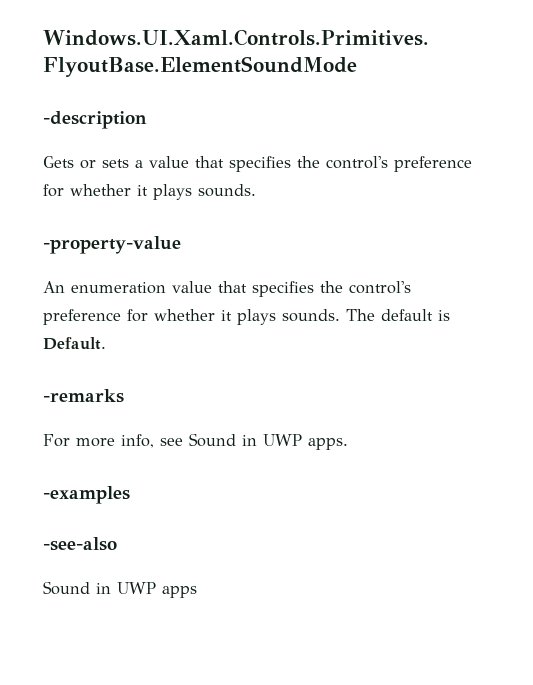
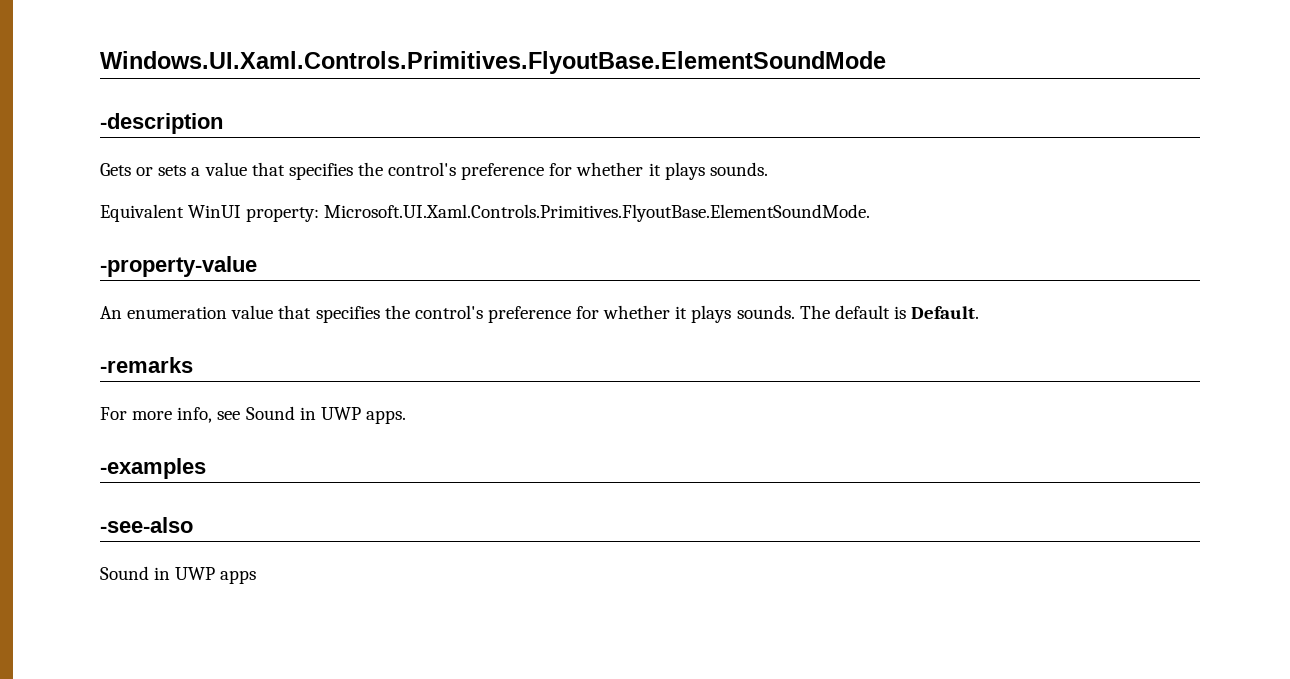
+ Equivalent WinUI property: Microsoft.UI.Xaml.Controls.Primitives.FlyoutBase.ElementSoundMode.

